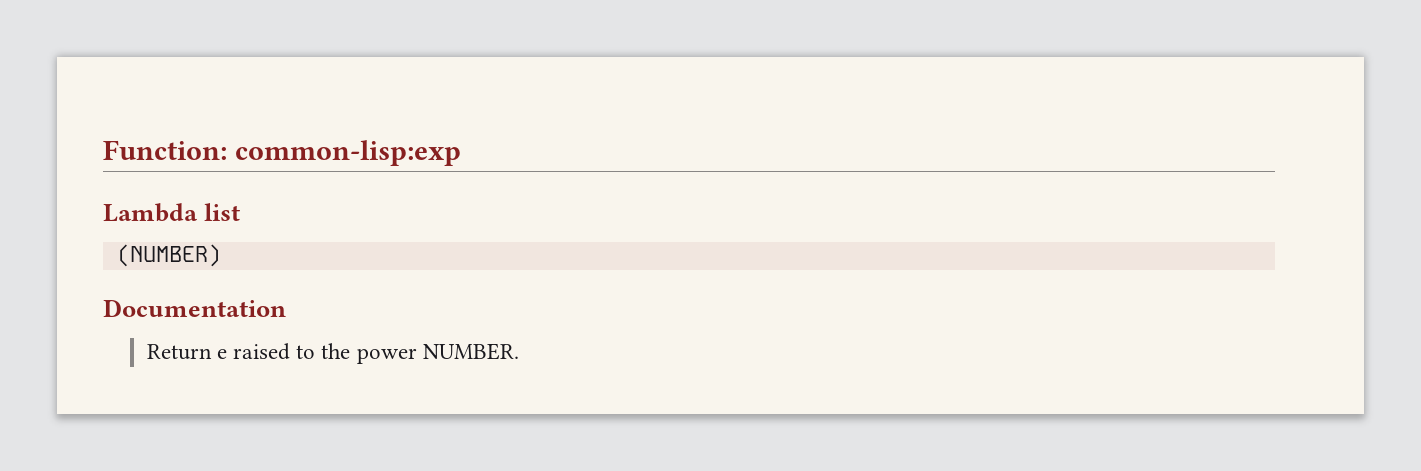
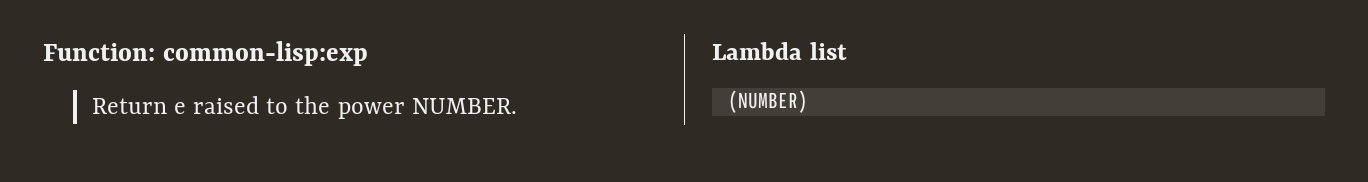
- Lambda list
- (NUMBER)
- Documentation
+ Lambda list
+ (NUMBER)

